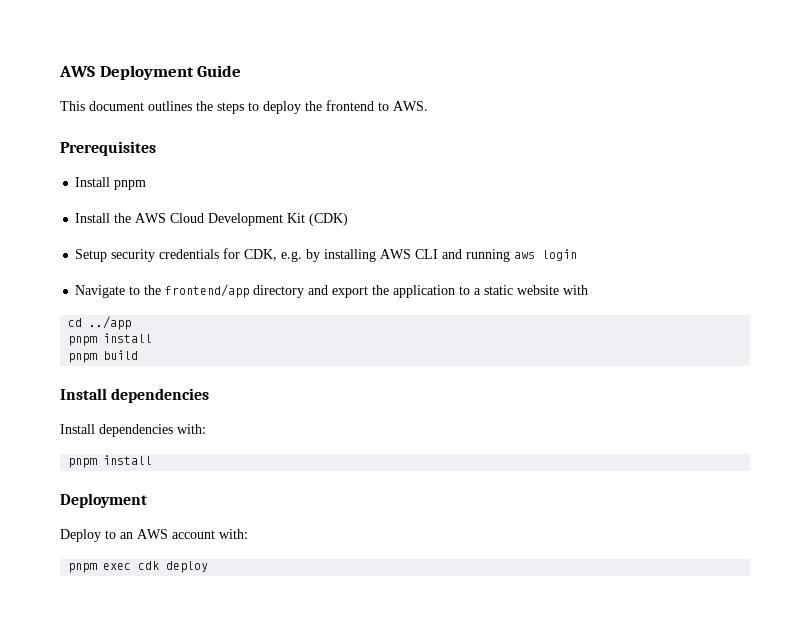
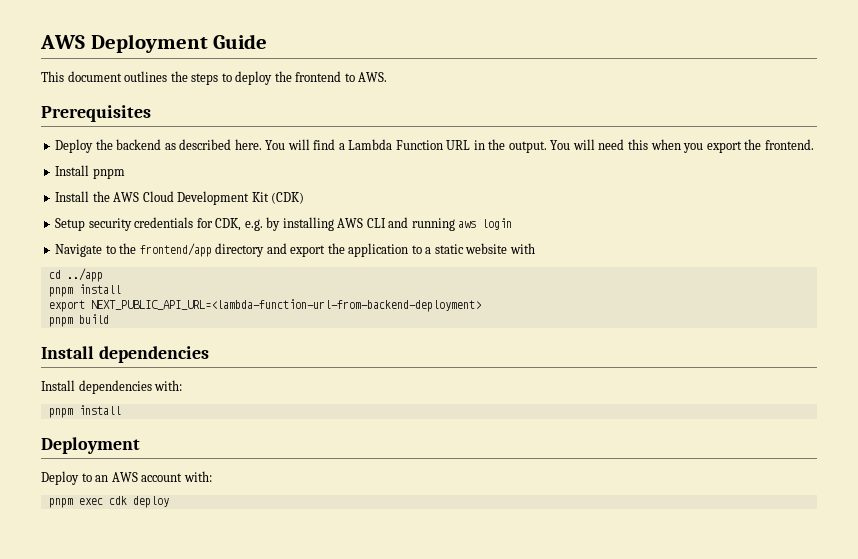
+ Deploy the backend as described here. You will find a Lambda Function URL in the output. You will need this when you export the frontend.
+ export NEXT_PUBLIC_API_URL=<lambda-function-url-from-backend-deployment>

